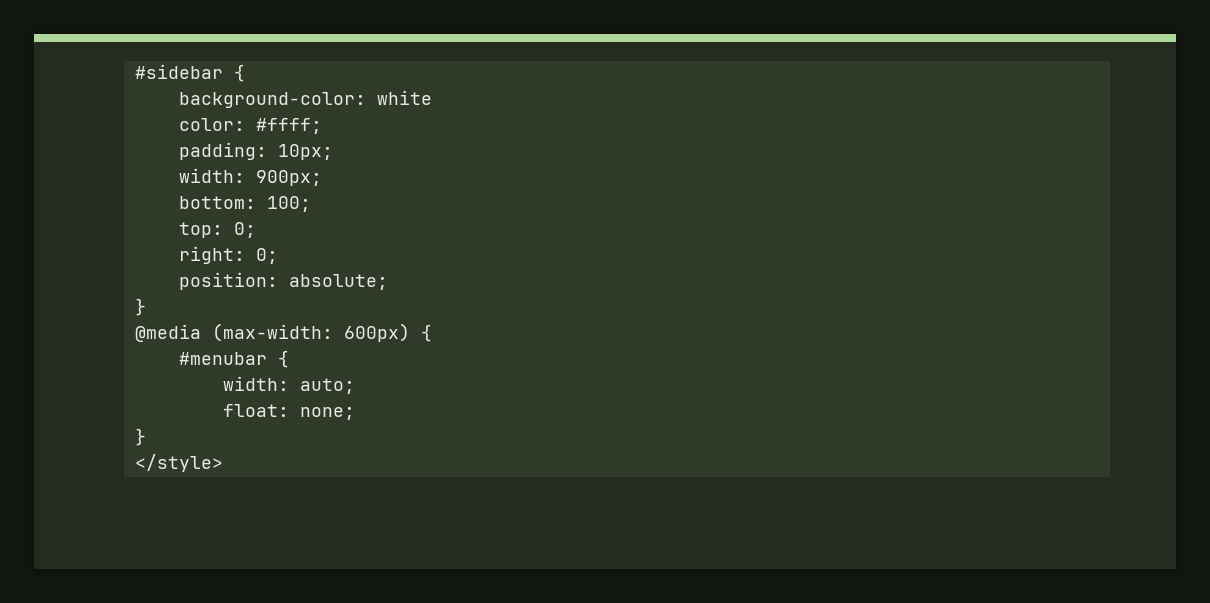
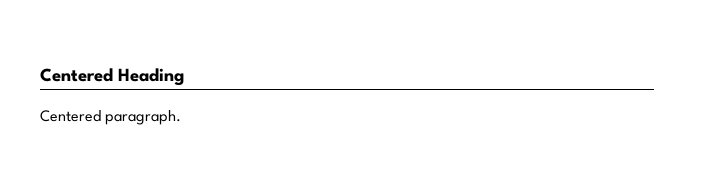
- #sidebar {
- background-color: white
- color: #ffff;
- padding: 10px;
- width: 900px;
- bottom: 100;
- top: 0;
- right: 0;
- position: absolute;
- }
- @media (max-width: 600px) {
- #menubar {
- width: auto;
- float: none;
- }
- </style>
+ Centered Heading
+ Centered paragraph.

